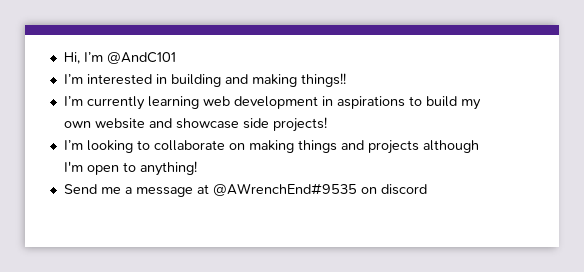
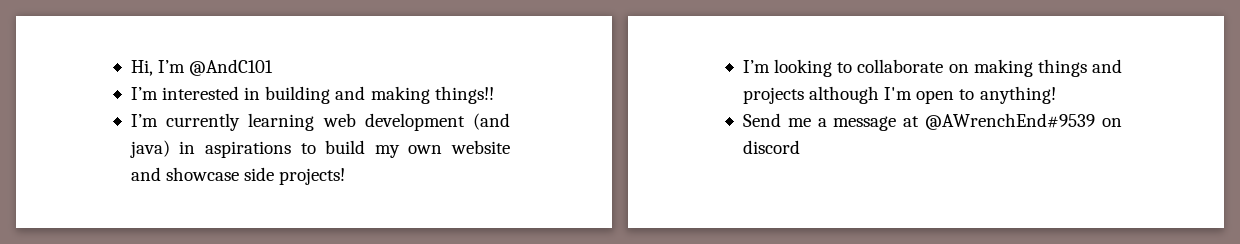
- I’m currently learning web development in aspirations to build my own website and showcase side projects!
+ I’m currently learning web development (and java) in aspirations to build my own website and showcase side projects!
- Send me a message at @AWrenchEnd#9535 on discord
+ Send me a message at @AWrenchEnd#9539 on discord

